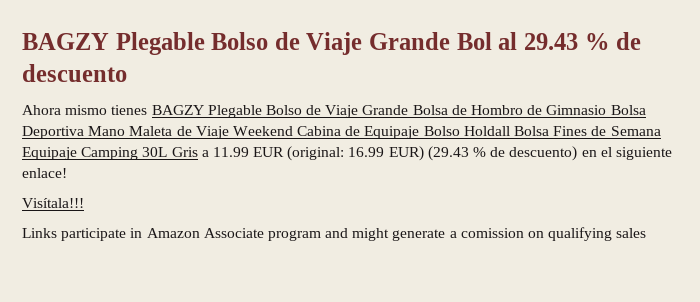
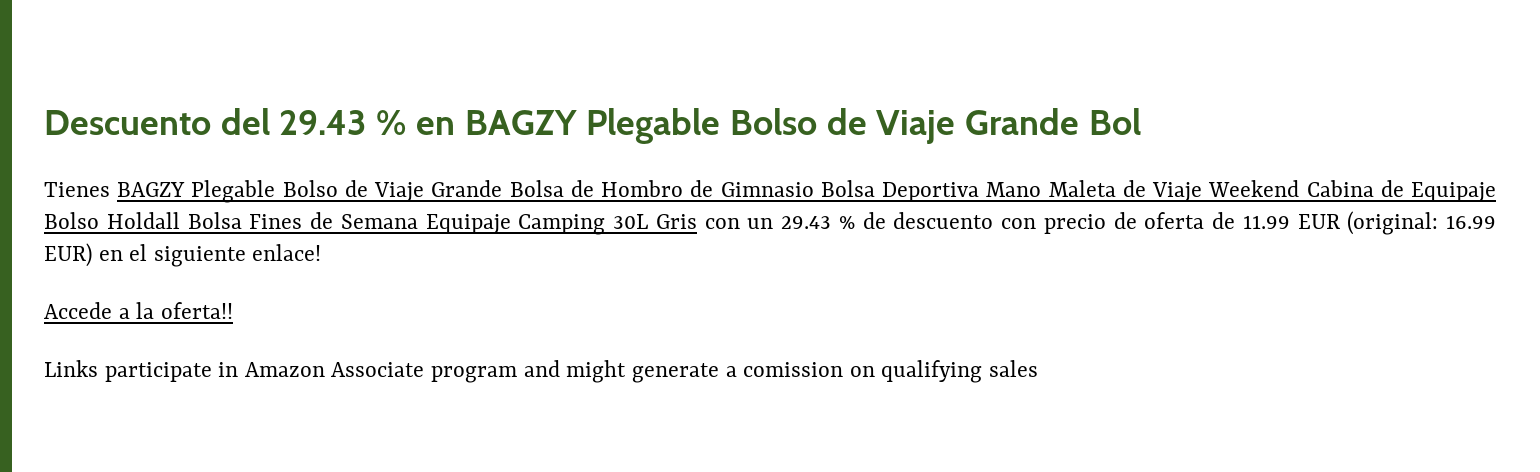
- BAGZY Plegable Bolso de Viaje Grande Bol al 29.43 % de descuento
- Ahora mismo tienes BAGZY Plegable Bolso de Viaje Grande Bolsa de Hombro de Gimnasio Bolsa Deportiva Mano Maleta de Viaje Weekend Cabina de Equipaje Bolso Holdall Bolsa Fines de Semana Equipaje Camping 30L Gris a 11.99 EUR (original: 16.99 EUR) (29.43 % de descuento) en el siguiente enlace!
+ Descuento del 29.43 % en BAGZY Plegable Bolso de Viaje Grande Bol
+ Tienes BAGZY Plegable Bolso de Viaje Grande Bolsa de Hombro de Gimnasio Bolsa Deportiva Mano Maleta de Viaje Weekend Cabina de Equipaje Bolso Holdall Bolsa Fines de Semana Equipaje Camping 30L Gris con un 29.43 % de descuento con precio de oferta de 11.99 EUR (original: 16.99 EUR) en el siguiente enlace!
- Visítala!!!
+ Accede a la oferta!!

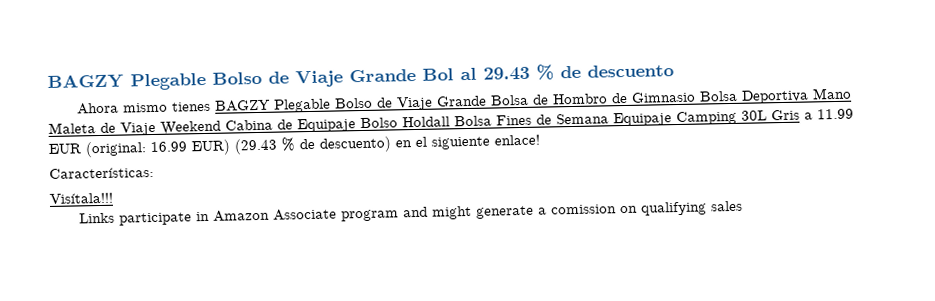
- Descuento del 29.43 % en BAGZY Plegable Bolso de Viaje Grande Bol
- Tienes BAGZY Plegable Bolso de Viaje Grande Bolsa de Hombro de Gimnasio Bolsa Deportiva Mano Maleta de Viaje Weekend Cabina de Equipaje Bolso Holdall Bolsa Fines de Semana Equipaje Camping 30L Gris con un 29.43 % de descuento con precio de oferta de 11.99 EUR (original: 16.99 EUR) en el siguiente enlace!
+ BAGZY Plegable Bolso de Viaje Grande Bol al 29.43 % de descuento
+ Ahora mismo tienes BAGZY Plegable Bolso de Viaje Grande Bolsa de Hombro de Gimnasio Bolsa Deportiva Mano Maleta de Viaje Weekend Cabina de Equipaje Bolso Holdall Bolsa Fines de Semana Equipaje Camping 30L Gris a 11.99 EUR (original: 16.99 EUR) (29.43 % de descuento) en el siguiente enlace!
- Accede a la oferta!!
+ Características:
+ Visítala!!!

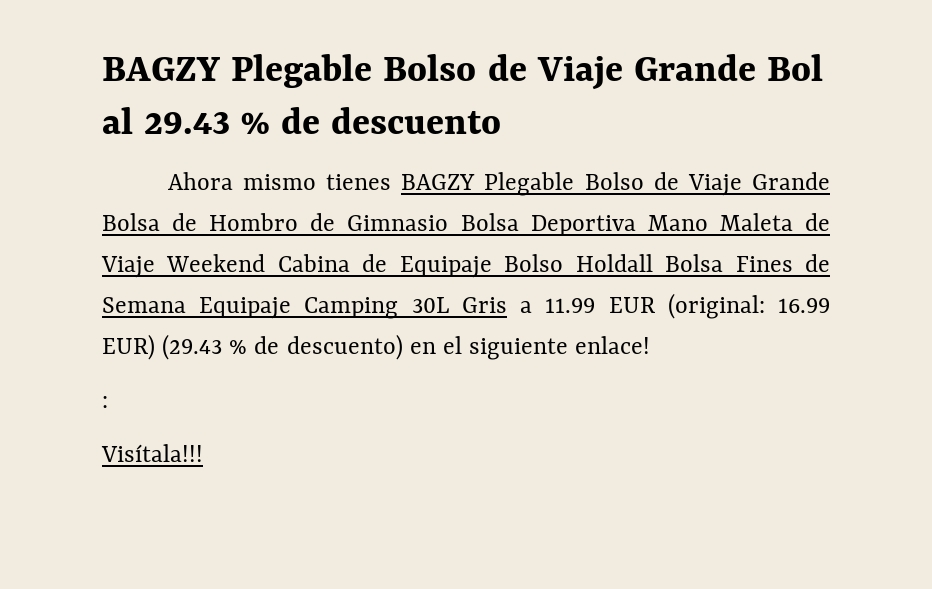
- Características:
+ :
- Links participate in Amazon Associate program and might generate a comission on qualifying sales

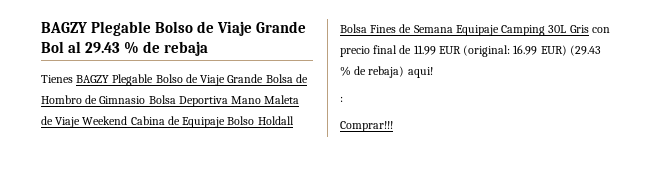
- BAGZY Plegable Bolso de Viaje Grande Bol al 29.43 % de descuento
- Ahora mismo tienes BAGZY Plegable Bolso de Viaje Grande Bolsa de Hombro de Gimnasio Bolsa Deportiva Mano Maleta de Viaje Weekend Cabina de Equipaje Bolso Holdall Bolsa Fines de Semana Equipaje Camping 30L Gris a 11.99 EUR (original: 16.99 EUR) (29.43 % de descuento) en el siguiente enlace!
+ BAGZY Plegable Bolso de Viaje Grande Bol al 29.43 % de rebaja
+ Tienes BAGZY Plegable Bolso de Viaje Grande Bolsa de Hombro de Gimnasio Bolsa Deportiva Mano Maleta de Viaje Weekend Cabina de Equipaje Bolso Holdall Bolsa Fines de Semana Equipaje Camping 30L Gris con precio final de 11.99 EUR (original: 16.99 EUR) (29.43 % de rebaja) aqui!
- Visítala!!!
+ Comprar!!!

